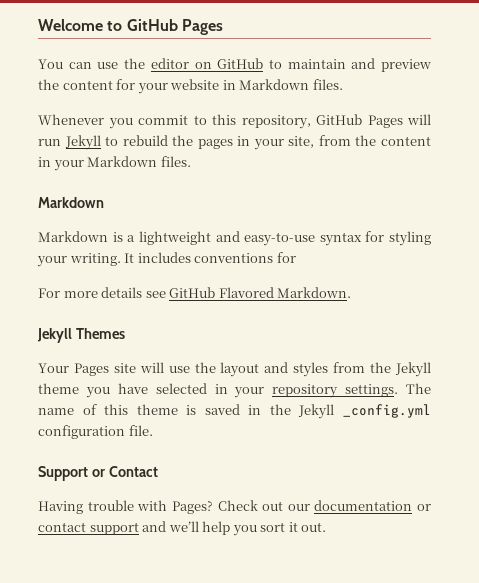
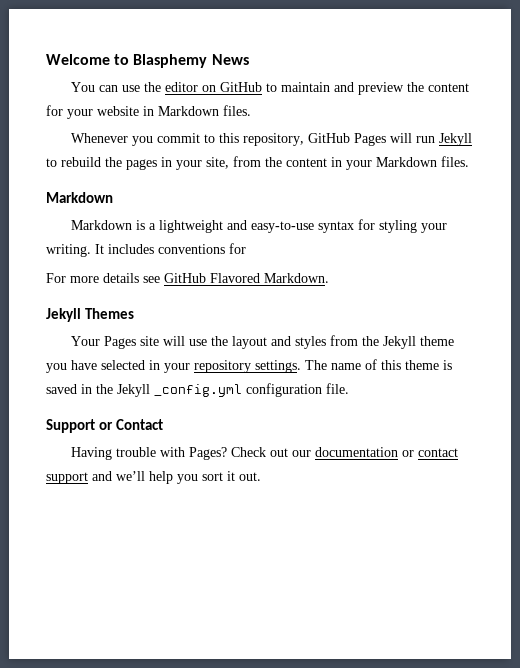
- Welcome to GitHub Pages
+ Welcome to Blasphemy News

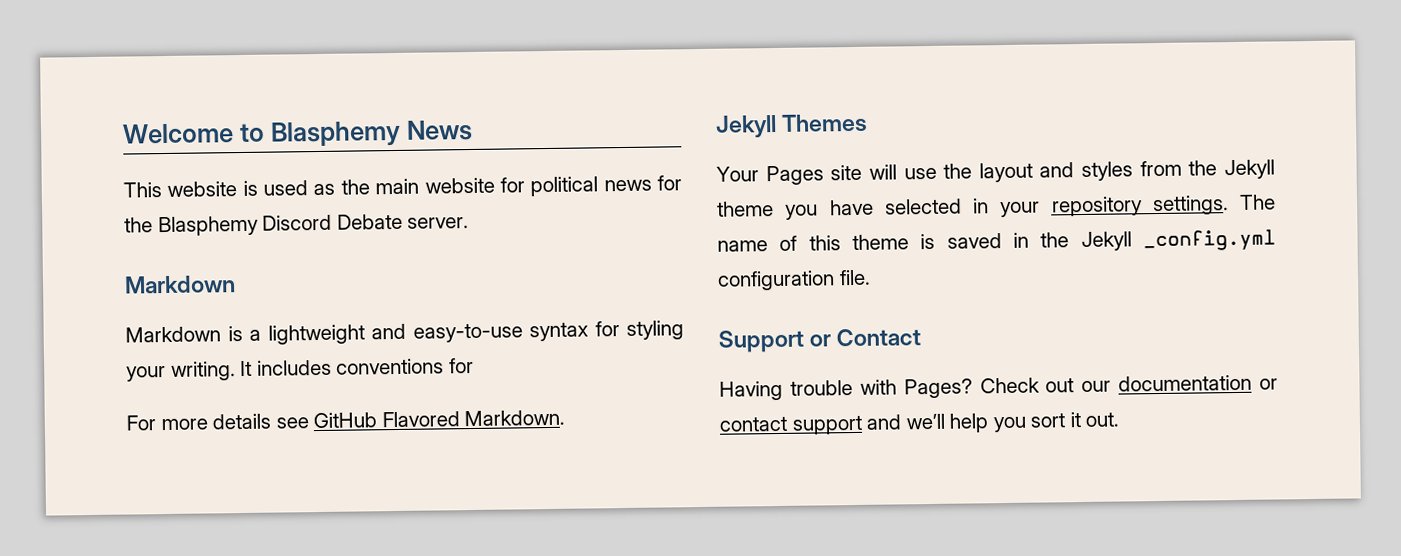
- You can use the editor on GitHub to maintain and preview the content for your website in Markdown files.
- Whenever you commit to this repository, GitHub Pages will run Jekyll to rebuild the pages in your site, from the content in your Markdown files.
+ This website is used as the main website for political news for the Blasphemy Discord Debate server.

